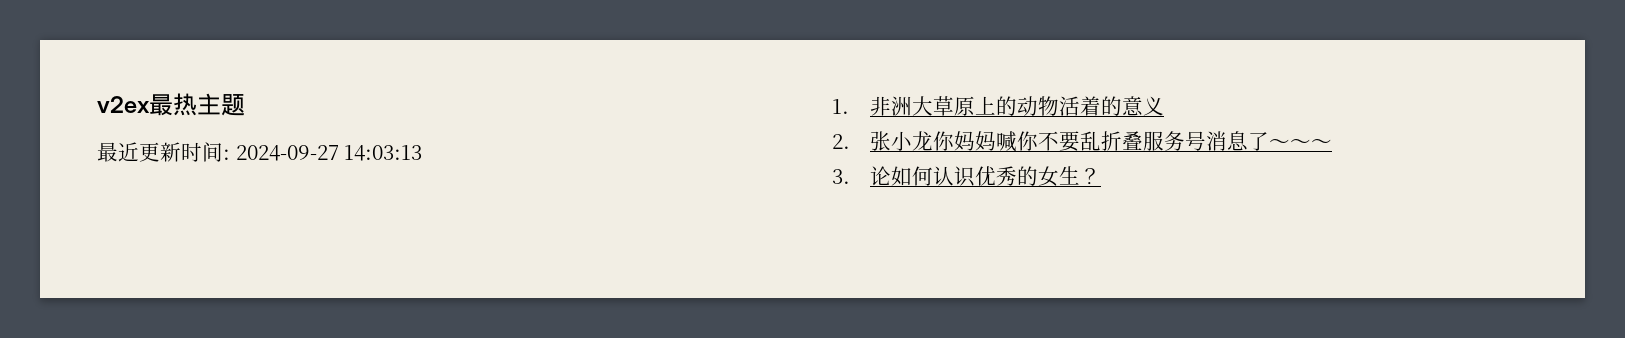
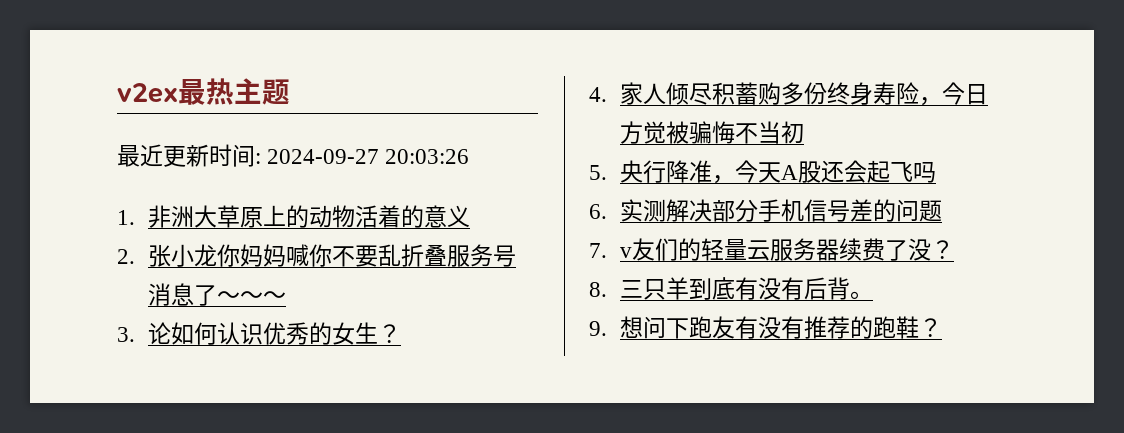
- 最近更新时间: 2024-09-27 14:03:13
+ 最近更新时间: 2024-09-27 20:03:26
+ 4.家人倾尽积蓄购多份终身寿险，今日方觉被骗悔不当初
+ 5.央行降准，今天A股还会起飞吗
+ 6.实测解决部分手机信号差的问题
+ 7. v友们的轻量云服务器续费了没？
+ 8.三只羊到底有没有后背。
+ 9.想问下跑友有没有推荐的跑鞋？

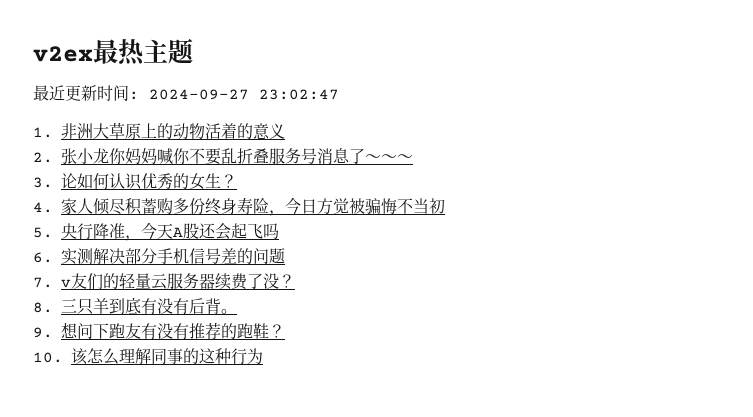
- 最近更新时间: 2024-09-27 20:03:26
+ 最近更新时间: 2024-09-27 23:02:47
+ 10.该怎么理解同事的这种行为

